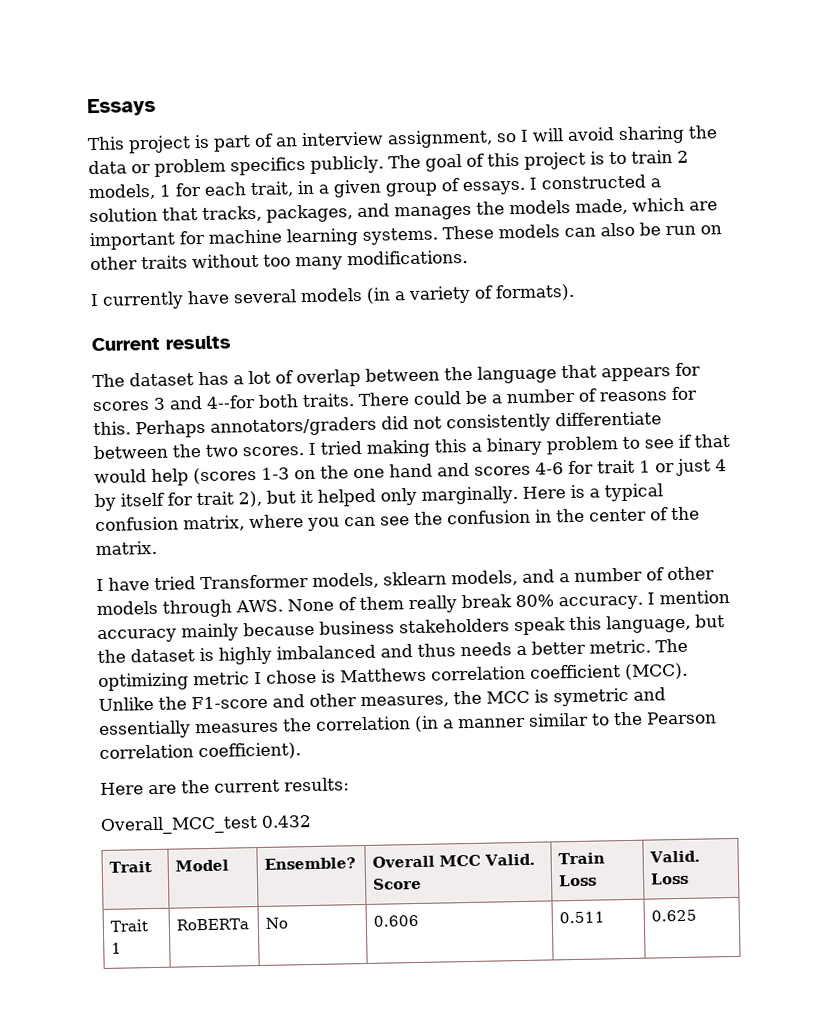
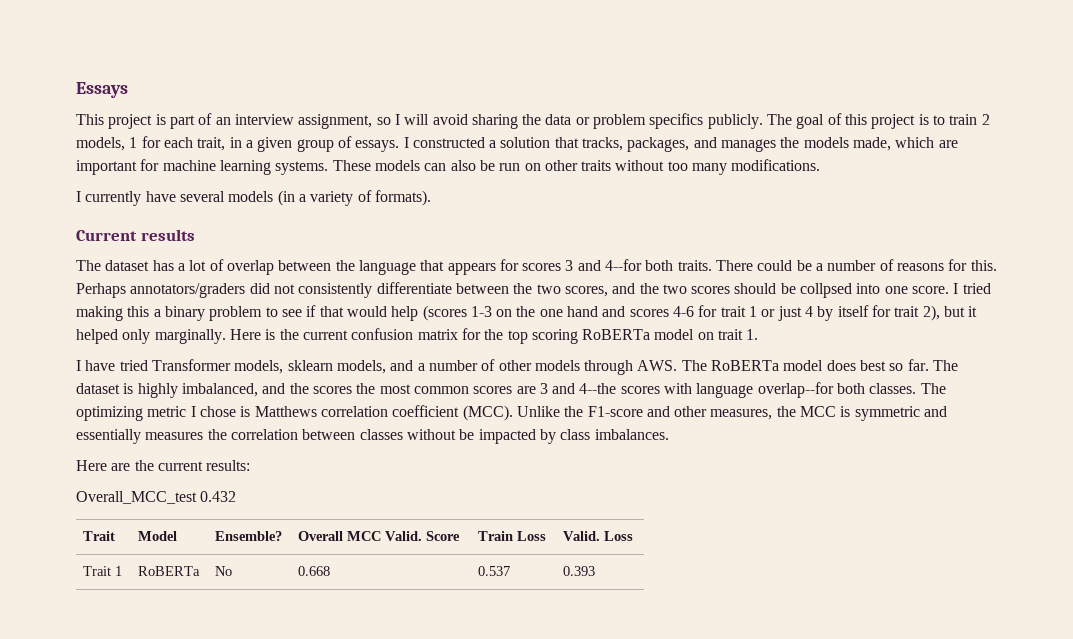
- Perhaps annotators/graders did not consistently differentiate between the two scores.
+ Perhaps annotators/graders did not consistently differentiate between the two scores, and the two scores should be collpsed into one score.
- Here is a typical confusion matrix, where you can see the confusion in the center of the matrix.
+ Here is the current confusion matrix for the top scoring RoBERTa model on trait 1.
- I have tried Transformer models, sklearn models, and a number of other models through AWS. None of them really break 80% accuracy. I mention accuracy mainly because business stakeholders speak this language, but the dataset is highly imbalanced and thus needs a better metric.
+ I have tried Transformer models, sklearn models, and a number of other models through AWS. The RoBERTa model does best so far. The dataset is highly imbalanced, and the scores the most common scores are 3 and 4--the scores with language overlap--for both classes.
- Unlike the F1-score and other measures, the MCC is symetric and essentially measures the correlation (in a manner similar to the Pearson correlation coefficient).
+ Unlike the F1-score and other measures, the MCC is symmetric and essentially measures the correlation between classes without be impacted by class imbalances.
- Trait 1 | RoBERTa | No | 0.606 | 0.511 | 0.625
+ Trait 1 | RoBERTa | No | 0.668 | 0.537 | 0.393

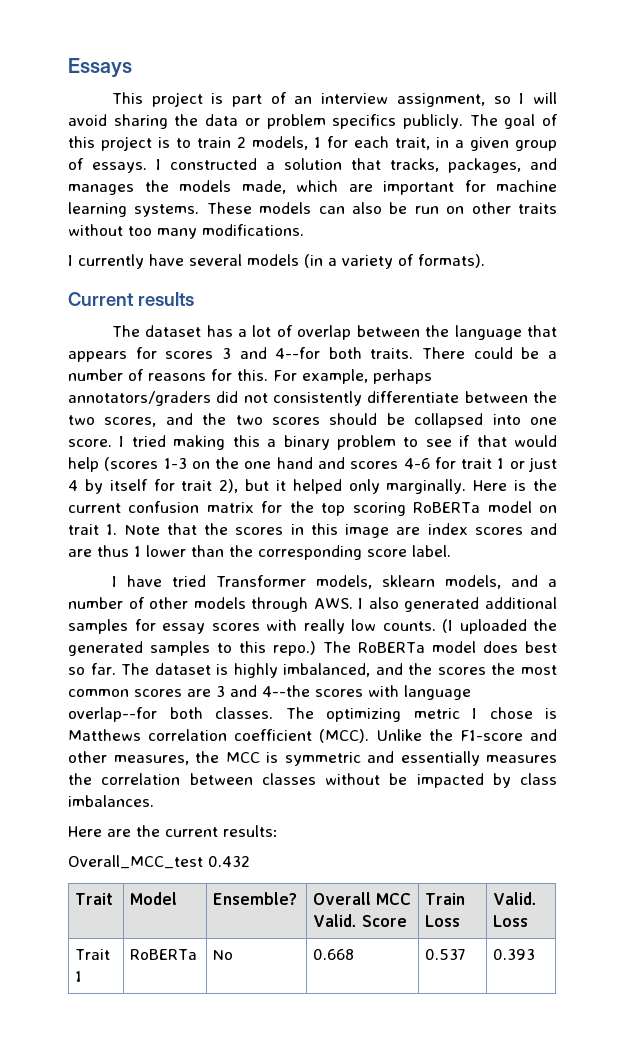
- Perhaps annotators/graders did not consistently differentiate between the two scores, and the two scores should be collpsed into one score.
+ For example, perhaps annotators/graders did not consistently differentiate between the two scores, and the two scores should be collapsed into one score.
- Here is the current confusion matrix for the top scoring RoBERTa model on trait 1.
+ Here is the current confusion matrix for the top scoring RoBERTa model on trait 1. Note that the scores in this image are index scores and are thus 1 lower than the corresponding score label.
- I have tried Transformer models, sklearn models, and a number of other models through AWS. The RoBERTa model does best so far.
+ I have tried Transformer models, sklearn models, and a number of other models through AWS. I also generated additional samples for essay scores with really low counts. (I uploaded the generated samples to this repo.) The RoBERTa model does best so far.

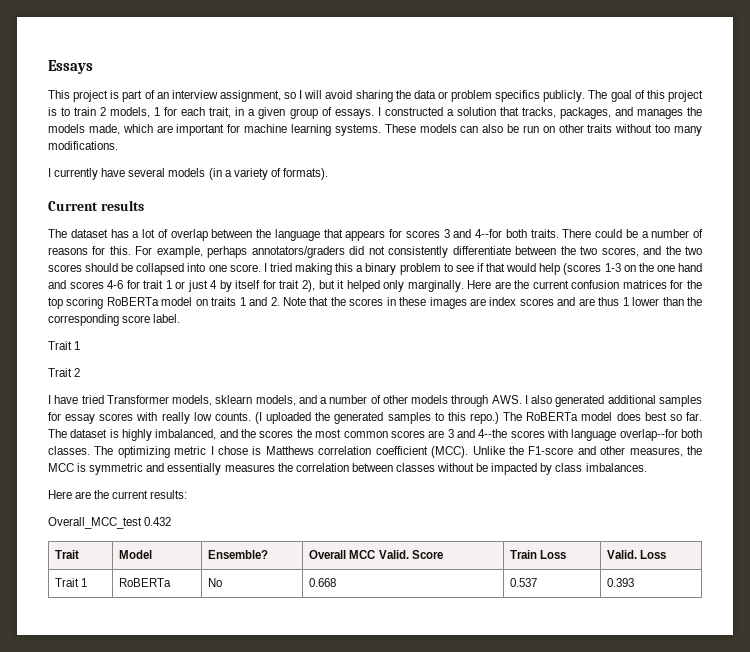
- Here is the current confusion matrix for the top scoring RoBERTa model on trait 1. Note that the scores in this image are index scores and are thus 1 lower than the corresponding score label.
+ Here are the current confusion matrices for the top scoring RoBERTa model on traits 1 and 2. Note that the scores in these images are index scores and are thus 1 lower than the corresponding score label.
+ Trait 1
+ Trait 2

